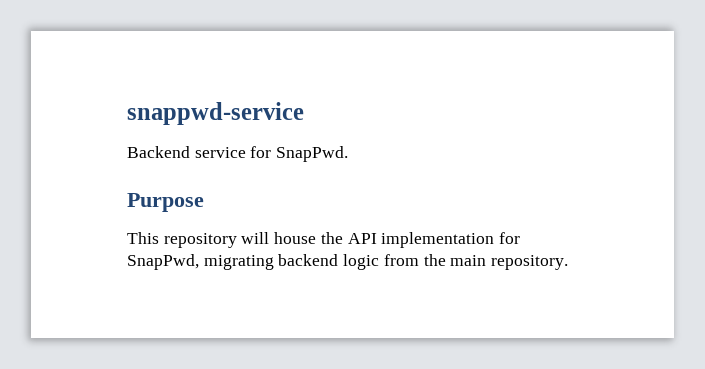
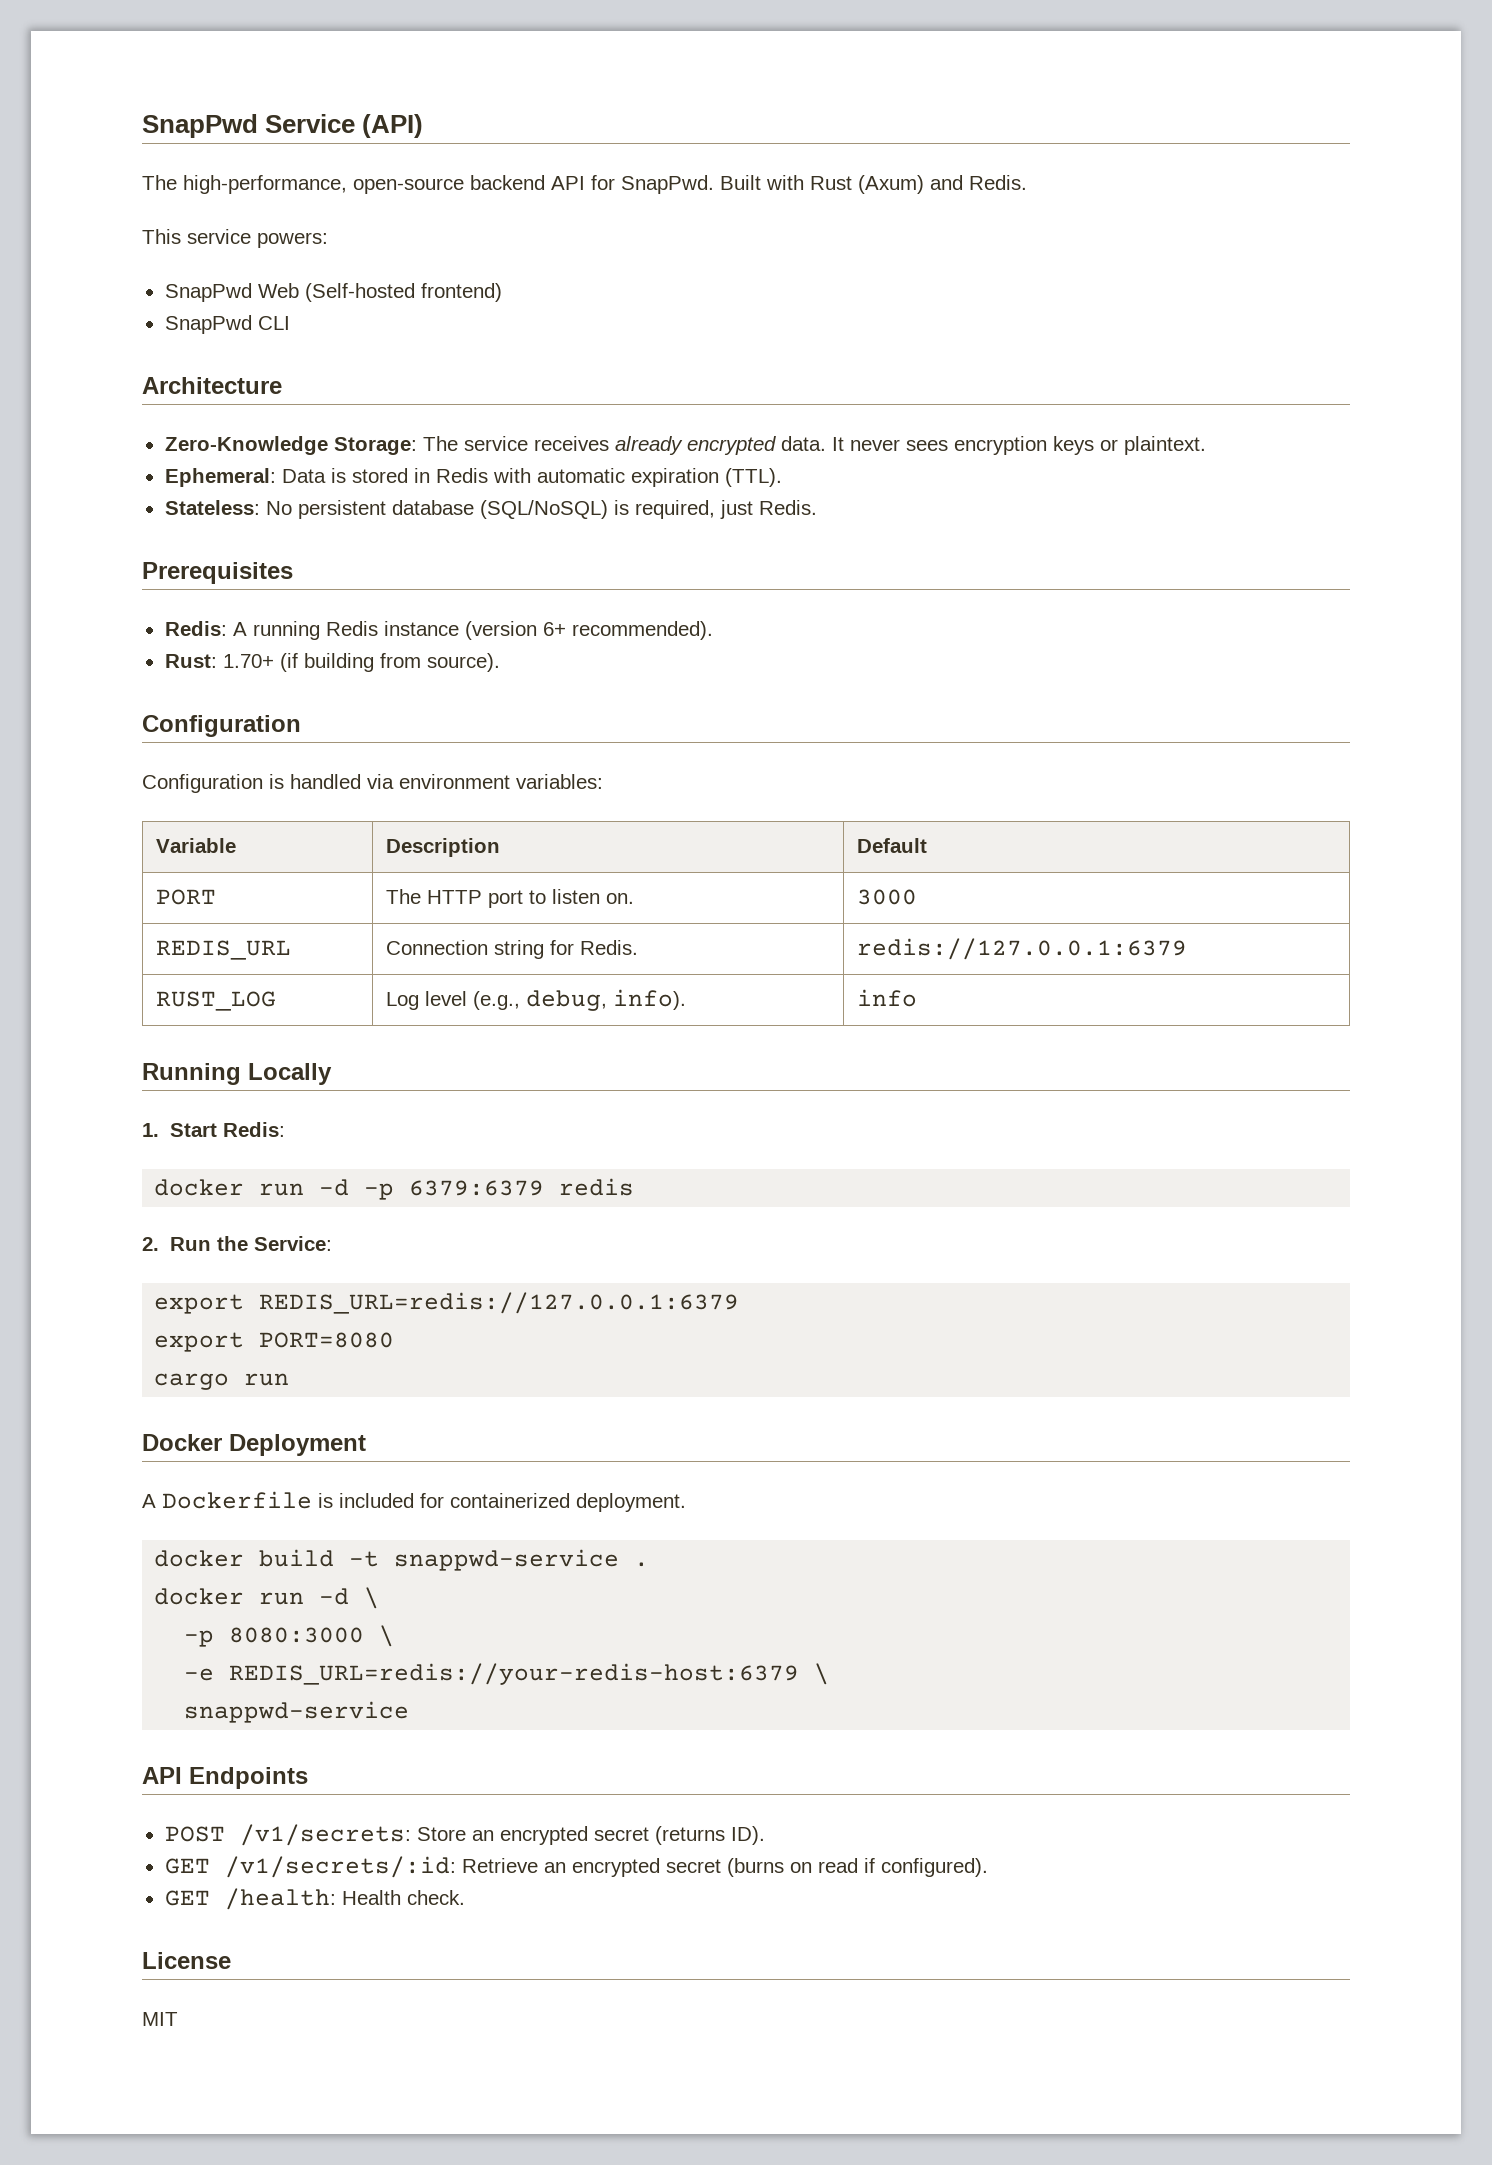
+ SnapPwd Service (API)
+ The high-performance, open-source backend API for SnapPwd. Built with Rust (Axum) and Redis.
+ This service powers:
+ SnapPwd Web (Self-hosted frontend)
+ SnapPwd CLI
+ Architecture
+ Zero-Knowledge Storage: The service receives already encrypted data. It never sees encryption keys or plaintext.
+ Ephemeral: Data is stored in Redis with automatic expiration (TTL).
+ Stateless: No persistent database (SQL/NoSQL) is required, just Redis.
+ Prerequisites
+ Redis: A running Redis instance (version 6+ recommended).
+ Rust: 1.70+ (if building from source).
+ Configuration
+ Configuration is handled via environment variables:
+ Variable | Description | Default
+ PORT | The HTTP port to listen on. | 3000
+ REDIS_URL | Connection string for Redis. | redis://127.0.0.1:6379
+ RUST_LOG | Log level (e.g., debug, info). | info
+ Running Locally
+ 1. Start Redis:
+ docker run -d -p 6379:6379 redis
+ 2. Run the Service:
+ export REDIS_URL=redis://127.0.0.1:6379
+ export PORT=8080
+ cargo run
+ Docker Deployment
+ A Dockerfile is included for containerized deployment.
+ docker build -t snappwd-service .
+ docker run -d \
+ -p 8080:3000 \
+ -e REDIS_URL=redis://your-redis-host:6379 \
  snappwd-service
- Backend service for SnapPwd.
- Purpose
- This repository will house the API implementation for SnapPwd, migrating backend logic from the main repository.
+ API Endpoints
+ POST /v1/secrets: Store an encrypted secret (returns ID).
+ GET /v1/secrets/:id: Retrieve an encrypted secret (burns on read if configured).
+ GET /health: Health check.
+ License
+ MIT

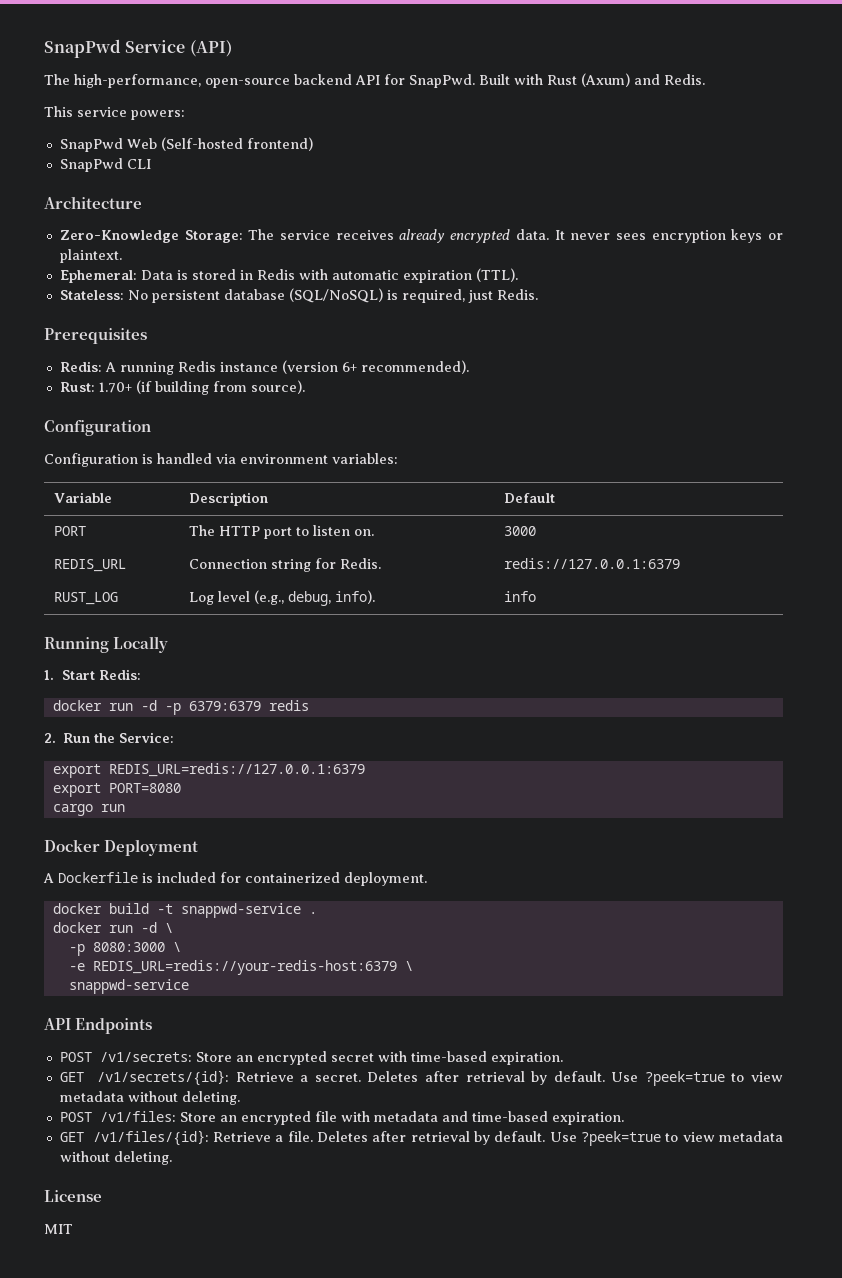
- POST /v1/secrets: Store an encrypted secret (returns ID).
- GET /v1/secrets/:id: Retrieve an encrypted secret (burns on read if configured).
- GET /health: Health check.
+ POST /v1/secrets: Store an encrypted secret with time-based expiration.
+ GET /v1/secrets/{id}: Retrieve a secret. Deletes after retrieval by default. Use ?peek=true to view metadata without deleting.
+ POST /v1/files: Store an encrypted file with metadata and time-based expiration.
+ GET /v1/files/{id}: Retrieve a file. Deletes after retrieval by default. Use ?peek=true to view metadata without deleting.

